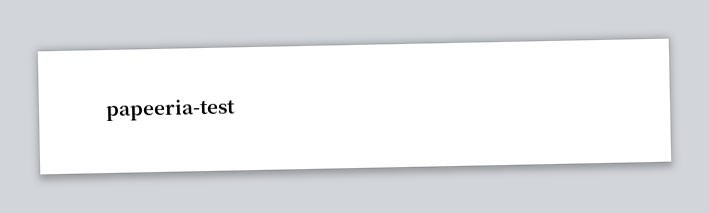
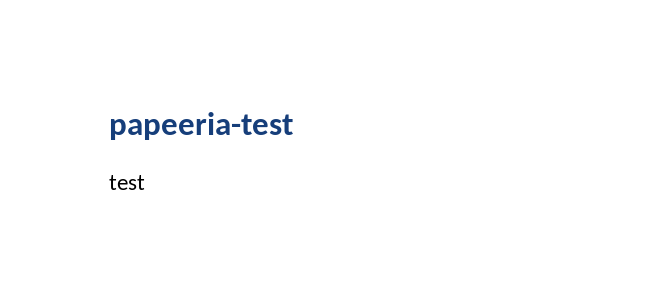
+ test

